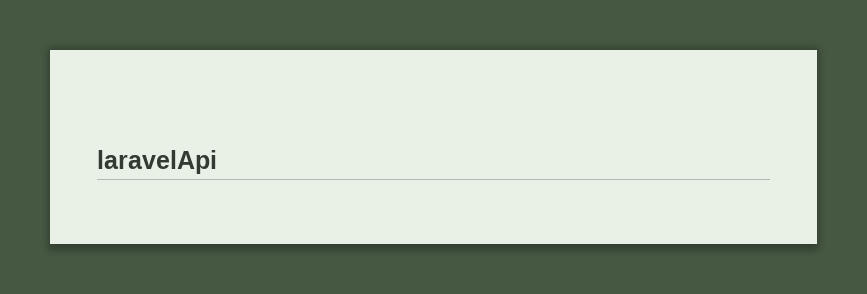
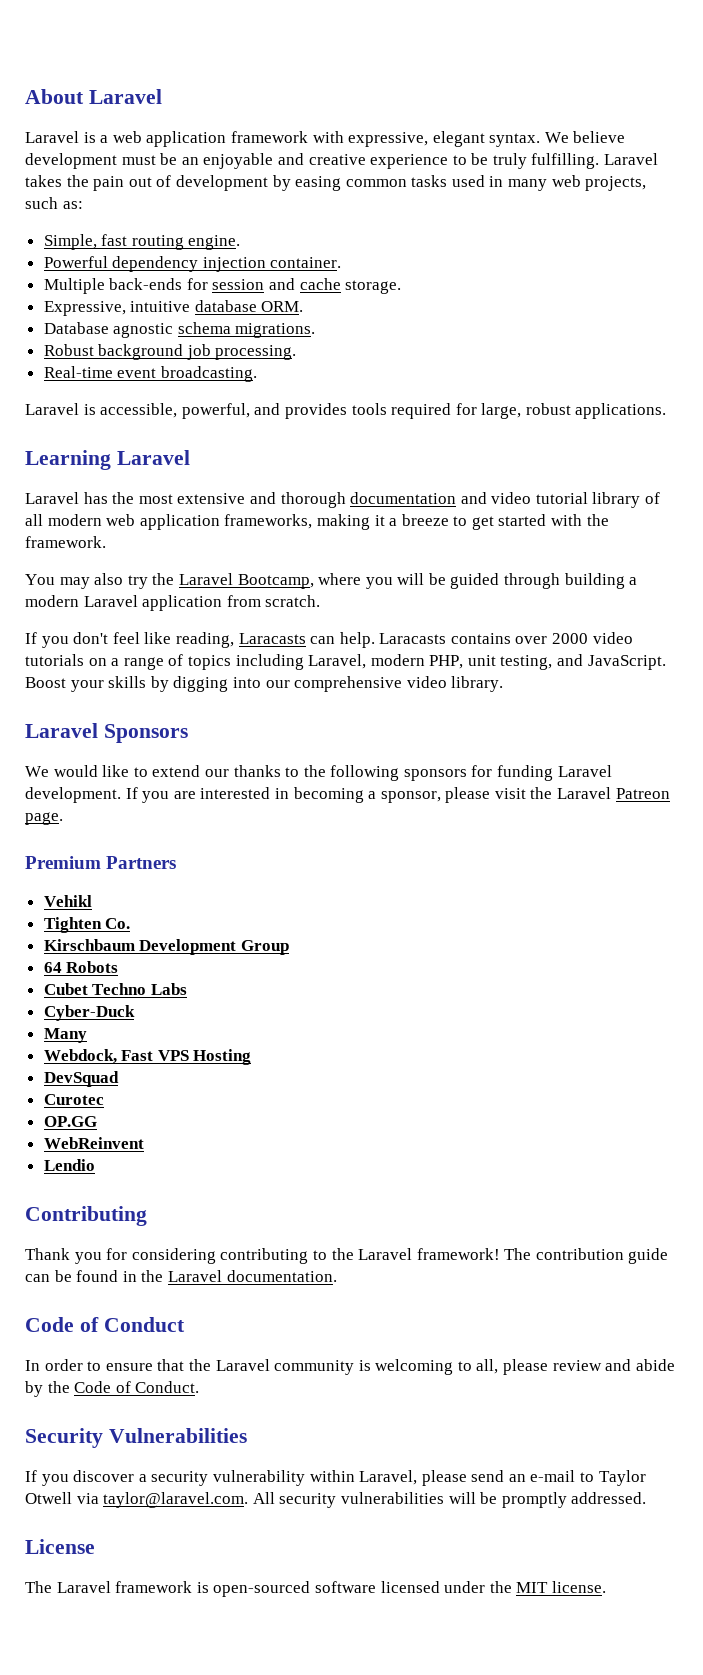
- laravelApi
+ About Laravel
+ Laravel is a web application framework with expressive, elegant syntax. We believe development must be an enjoyable and creative experience to be truly fulfilling. Laravel takes the pain out of development by easing common tasks used in many web projects, such as:
+ Simple, fast routing engine.
+ Powerful dependency injection container.
+ Multiple back-ends for session and cache storage.
+ Expressive, intuitive database ORM.
+ Database agnostic schema migrations.
+ Robust background job processing.
+ Real-time event broadcasting.
+ Laravel is accessible, powerful, and provides tools required for large, robust applications.
+ Learning Laravel
+ Laravel has the most extensive and thorough documentation and video tutorial library of all modern web application frameworks, making it a breeze to get started with the framework.
+ You may also try the Laravel Bootcamp, where you will be guided through building a modern Laravel application from scratch.
+ If you don't feel like reading, Laracasts can help. Laracasts contains over 2000 video tutorials on a range of topics including Laravel, modern PHP, unit testing, and JavaScript. Boost your skills by digging into our comprehensive video library.
+ Laravel Sponsors
+ We would like to extend our thanks to the following sponsors for funding Laravel development. If you are interested in becoming a sponsor, please visit the Laravel Patreon page.
+ Premium Partners
+ Vehikl
+ Tighten Co.
+ Kirschbaum Development Group
+ 64 Robots
+ Cubet Techno Labs
+ Cyber-Duck
+ Many
+ Webdock, Fast VPS Hosting
+ DevSquad
+ Curotec
+ OP.GG
+ WebReinvent
+ Lendio
+ Contributing
+ Thank you for considering contributing to the Laravel framework! The contribution guide can be found in the Laravel documentation.
+ Code of Conduct
+ In order to ensure that the Laravel community is welcoming to all, please review and abide by the Code of Conduct.
+ Security Vulnerabilities
+ If you discover a security vulnerability within Laravel, please send an e-mail to Taylor Otwell via taylor@laravel.com. All security vulnerabilities will be promptly addressed.
+ License
+ The Laravel framework is open-sourced software licensed under the MIT license.

